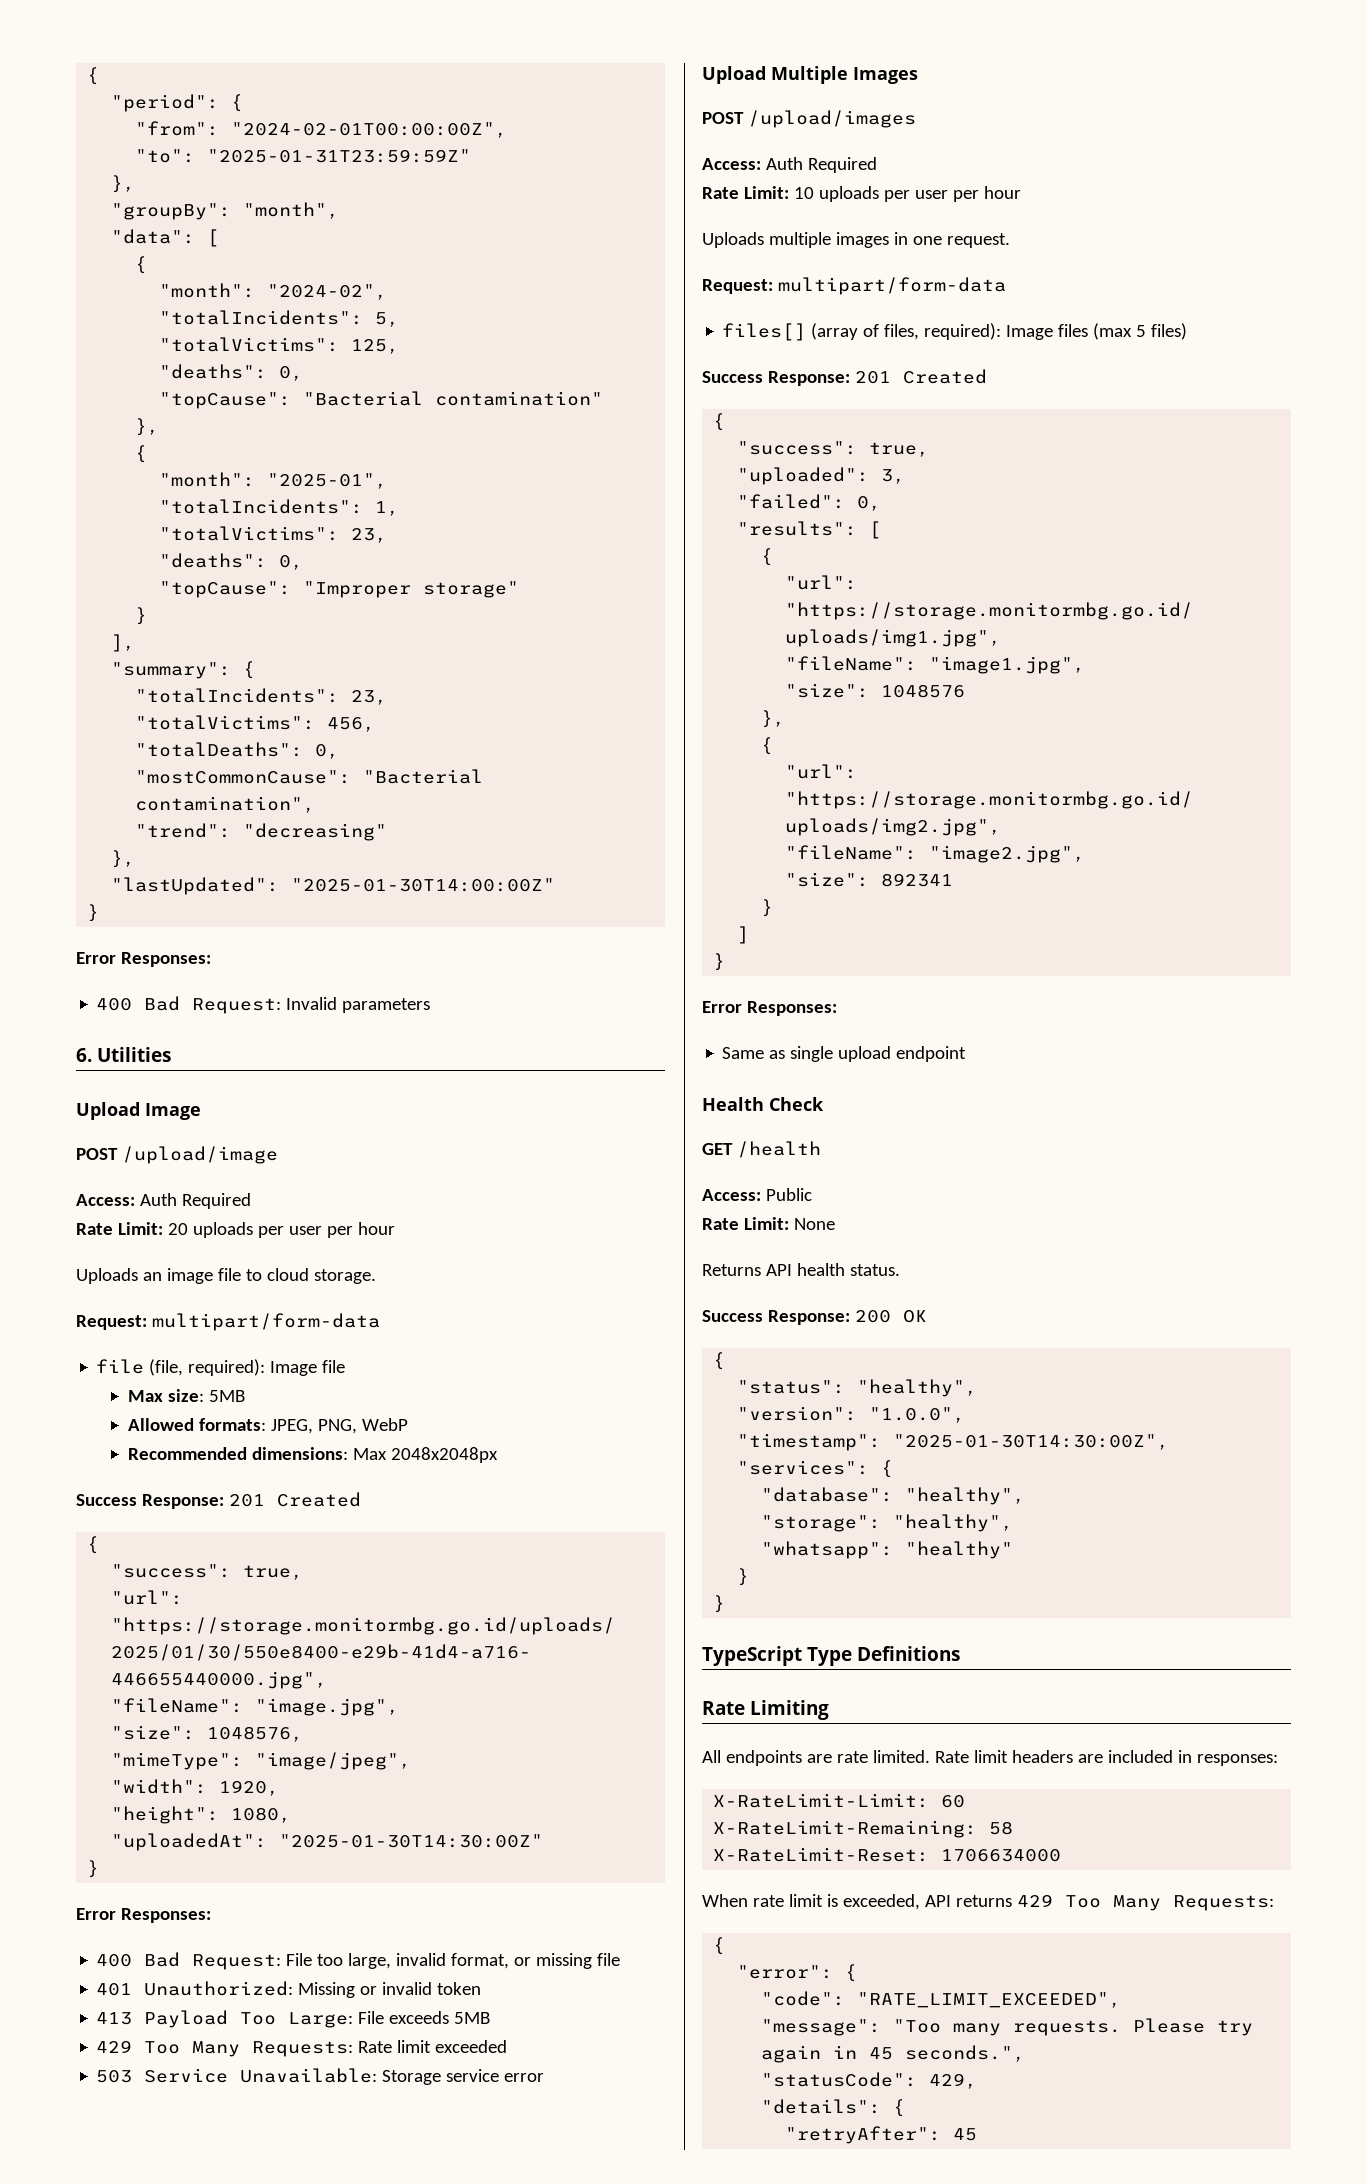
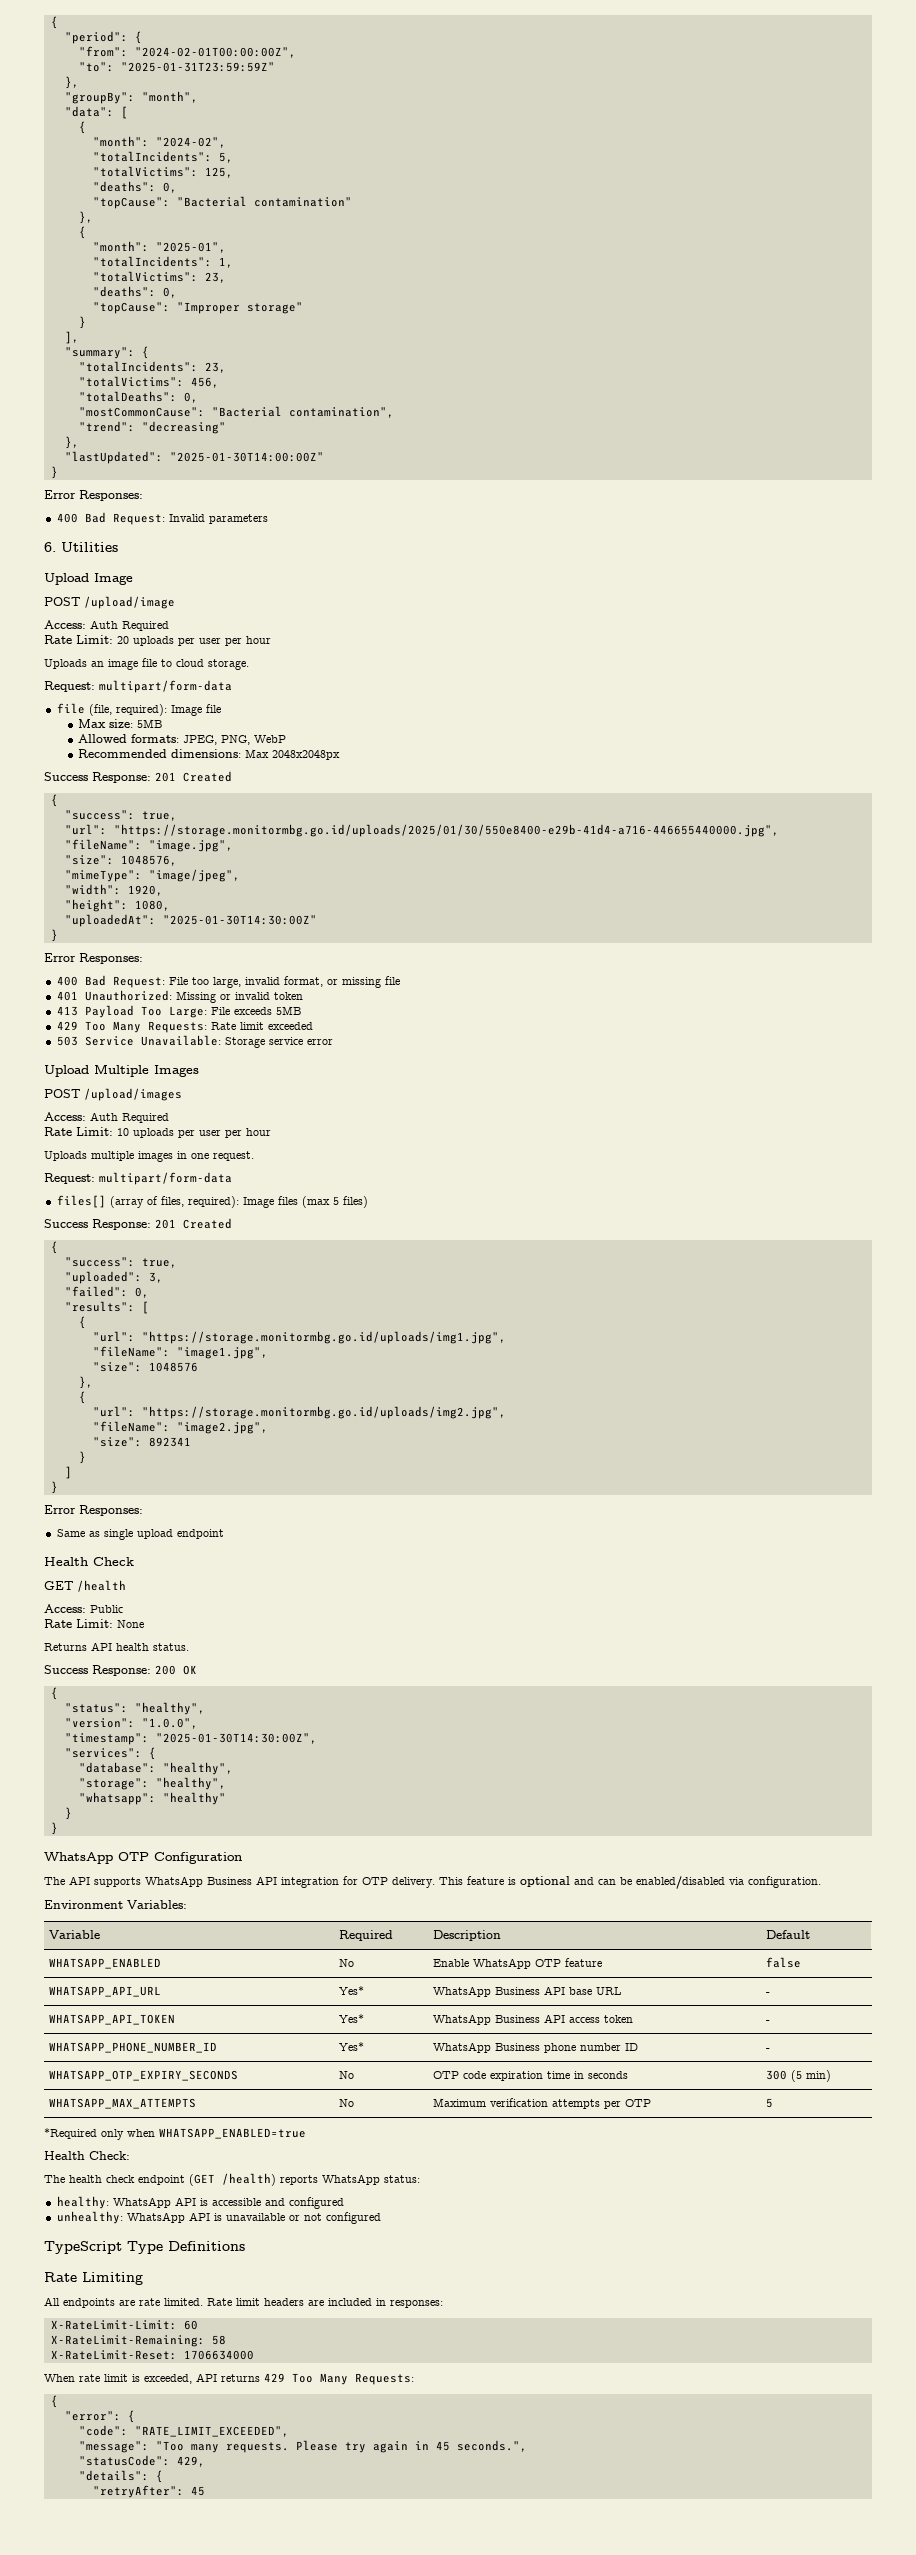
+ WhatsApp OTP Configuration
+ The API supports WhatsApp Business API integration for OTP delivery. This feature is optional and can be enabled/disabled via configuration.
+ Environment Variables:
+ Variable | Required | Description | Default
+ WHATSAPP_ENABLED | No | Enable WhatsApp OTP feature | false
+ WHATSAPP_API_URL | Yes* | WhatsApp Business API base URL | -
+ WHATSAPP_API_TOKEN | Yes* | WhatsApp Business API access token | -
+ WHATSAPP_PHONE_NUMBER_ID | Yes* | WhatsApp Business phone number ID | -
+ WHATSAPP_OTP_EXPIRY_SECONDS | No | OTP code expiration time in seconds | 300 (5 min)
+ WHATSAPP_MAX_ATTEMPTS | No | Maximum verification attempts per OTP | 5
+ *Required only when WHATSAPP_ENABLED=true
+ Health Check:
+ The health check endpoint (GET /health) reports WhatsApp status:
+ healthy: WhatsApp API is accessible and configured
+ unhealthy: WhatsApp API is unavailable or not configured

